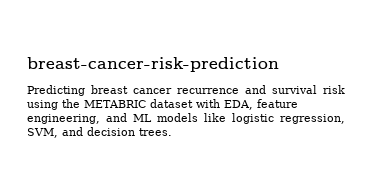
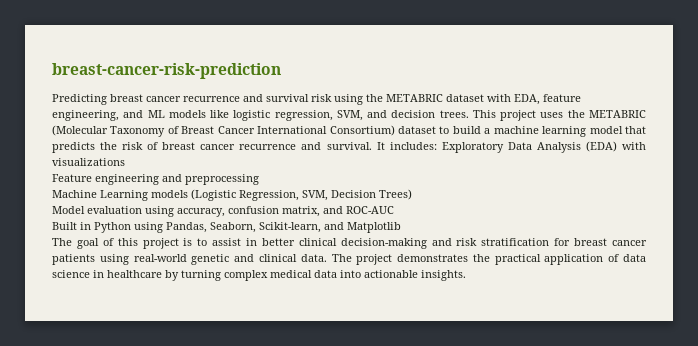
+ This project uses the METABRIC (Molecular Taxonomy of Breast Cancer International Consortium) dataset to build a machine learning model that predicts the risk of breast cancer recurrence and survival. It includes: Exploratory Data Analysis (EDA) with visualizations
+ Feature engineering and preprocessing
+ Machine Learning models (Logistic Regression, SVM, Decision Trees)
+ Model evaluation using accuracy, confusion matrix, and ROC-AUC
+ Built in Python using Pandas, Seaborn, Scikit-learn, and Matplotlib
+ The goal of this project is to assist in better clinical decision-making and risk stratification for breast cancer patients using real-world genetic and clinical data. The project demonstrates the practical application of data science in healthcare by turning complex medical data into actionable insights.

